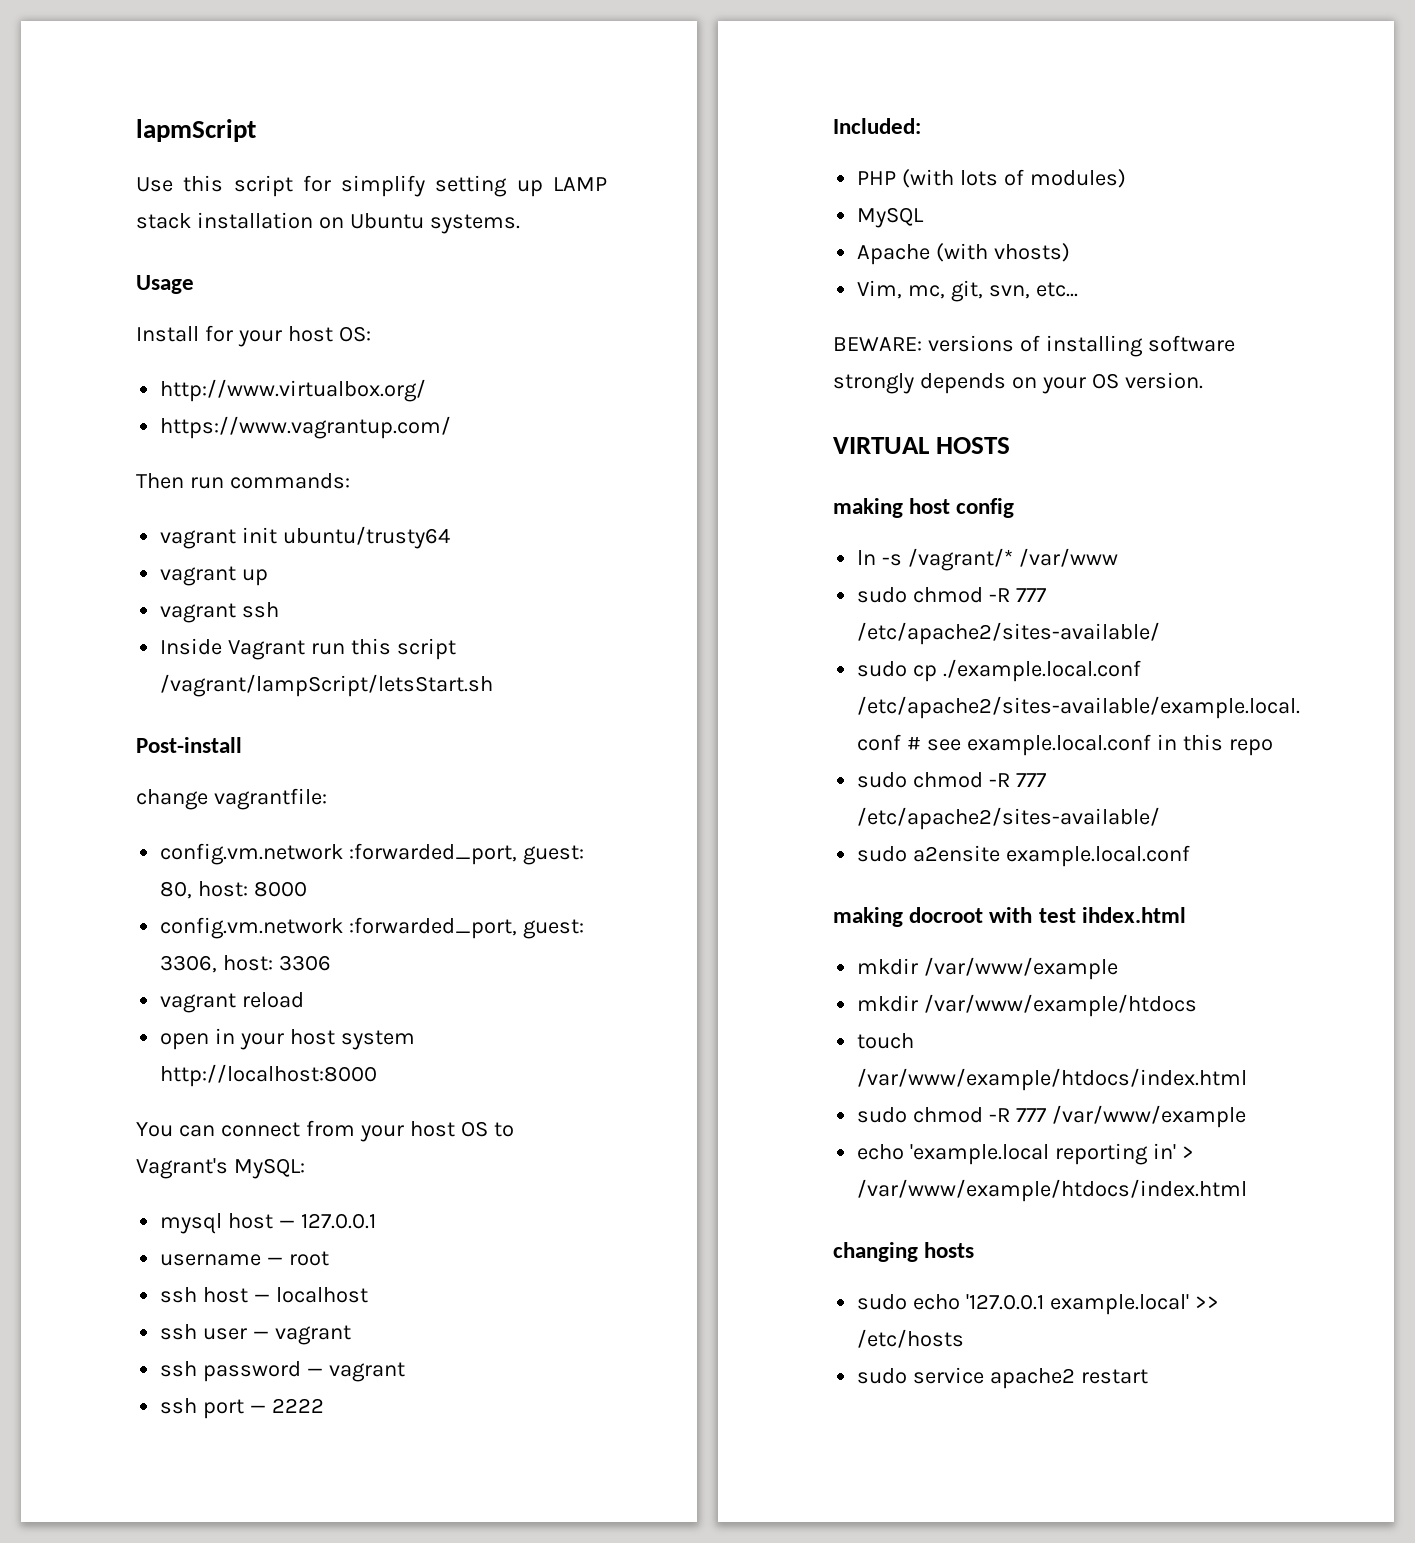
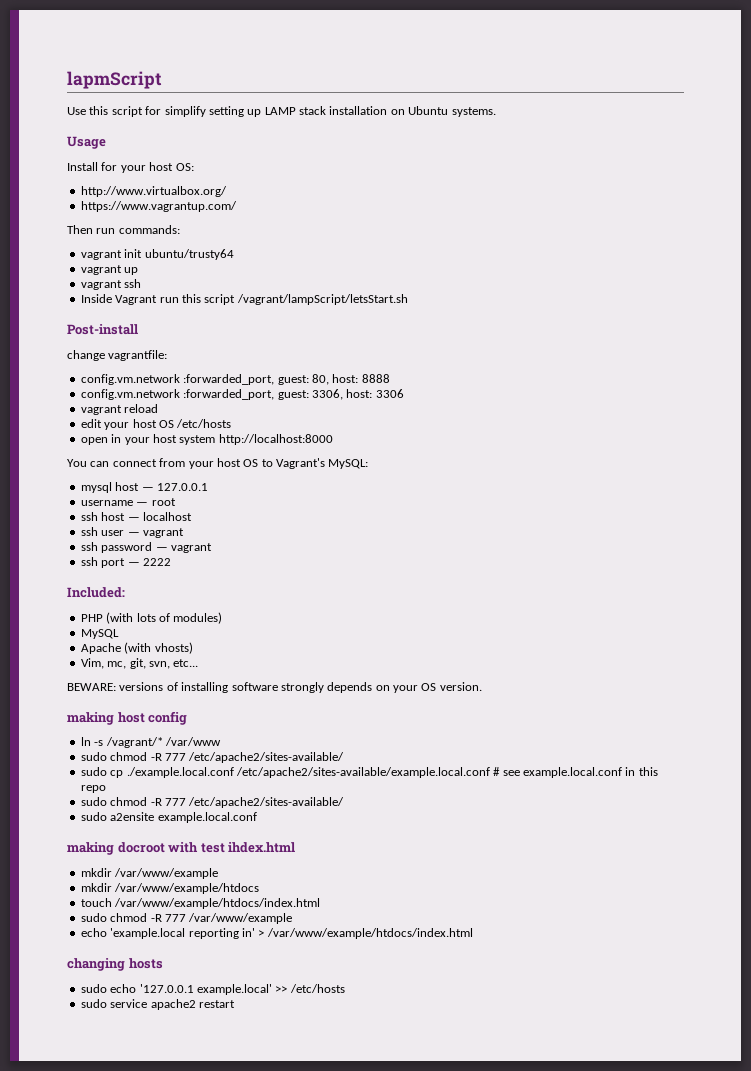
- config.vm.network :forwarded_port, guest: 80, host: 8000
+ config.vm.network :forwarded_port, guest: 80, host: 8888
+ edit your host OS /etc/hosts
- VIRTUAL HOSTS

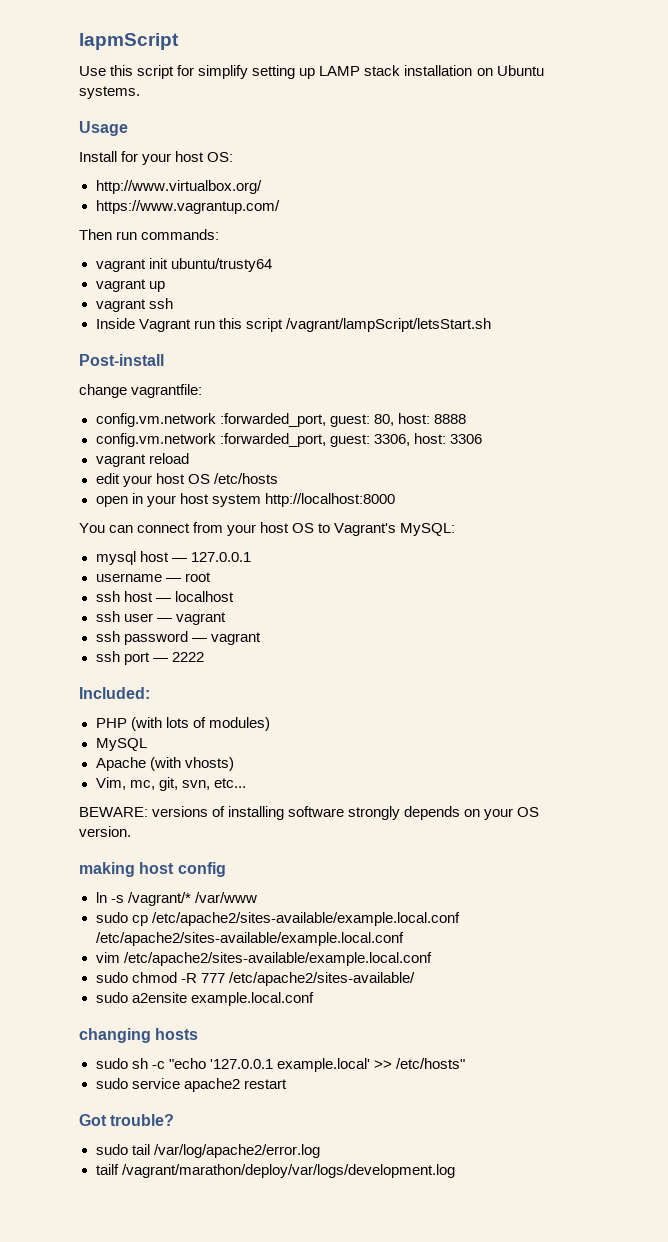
  ln -s /vagrant/* /var/www
- sudo chmod -R 777 /etc/apache2/sites-available/
- sudo cp ./example.local.conf /etc/apache2/sites-available/example.local.conf # see example.local.conf in this repo
+ sudo cp /etc/apache2/sites-available/example.local.conf /etc/apache2/sites-available/example.local.conf
+ vim /etc/apache2/sites-available/example.local.conf
- making docroot with test ihdex.html
- mkdir /var/www/example
- mkdir /var/www/example/htdocs
- touch /var/www/example/htdocs/index.html
- sudo chmod -R 777 /var/www/example
- echo 'example.local reporting in' > /var/www/example/htdocs/index.html
- sudo echo '127.0.0.1 example.local' >> /etc/hosts
+ sudo sh -c "echo '127.0.0.1 example.local' >> /etc/hosts"
+ Got trouble?
+ sudo tail /var/log/apache2/error.log
+ tailf /vagrant/marathon/deploy/var/logs/development.log

